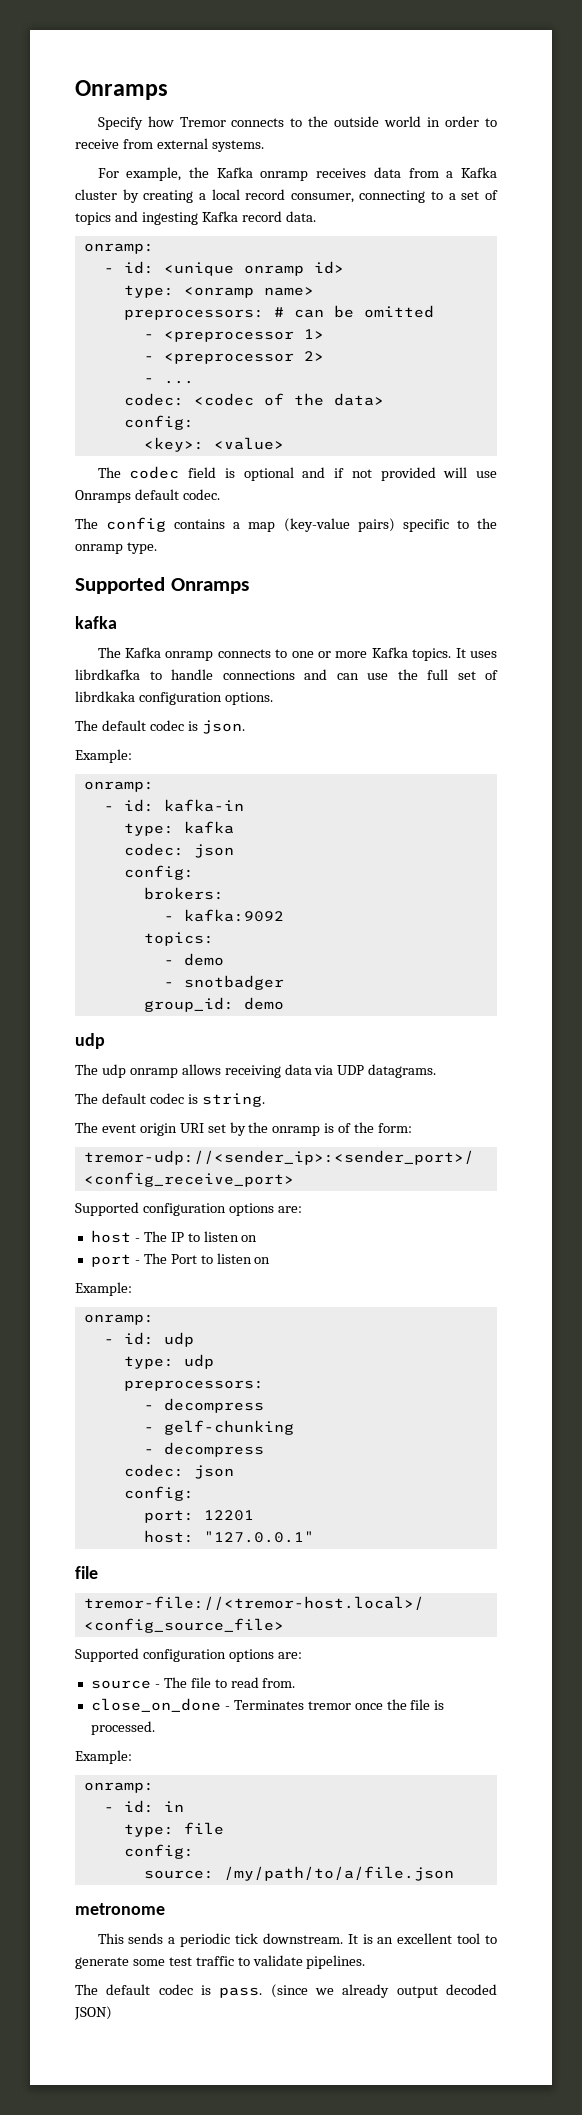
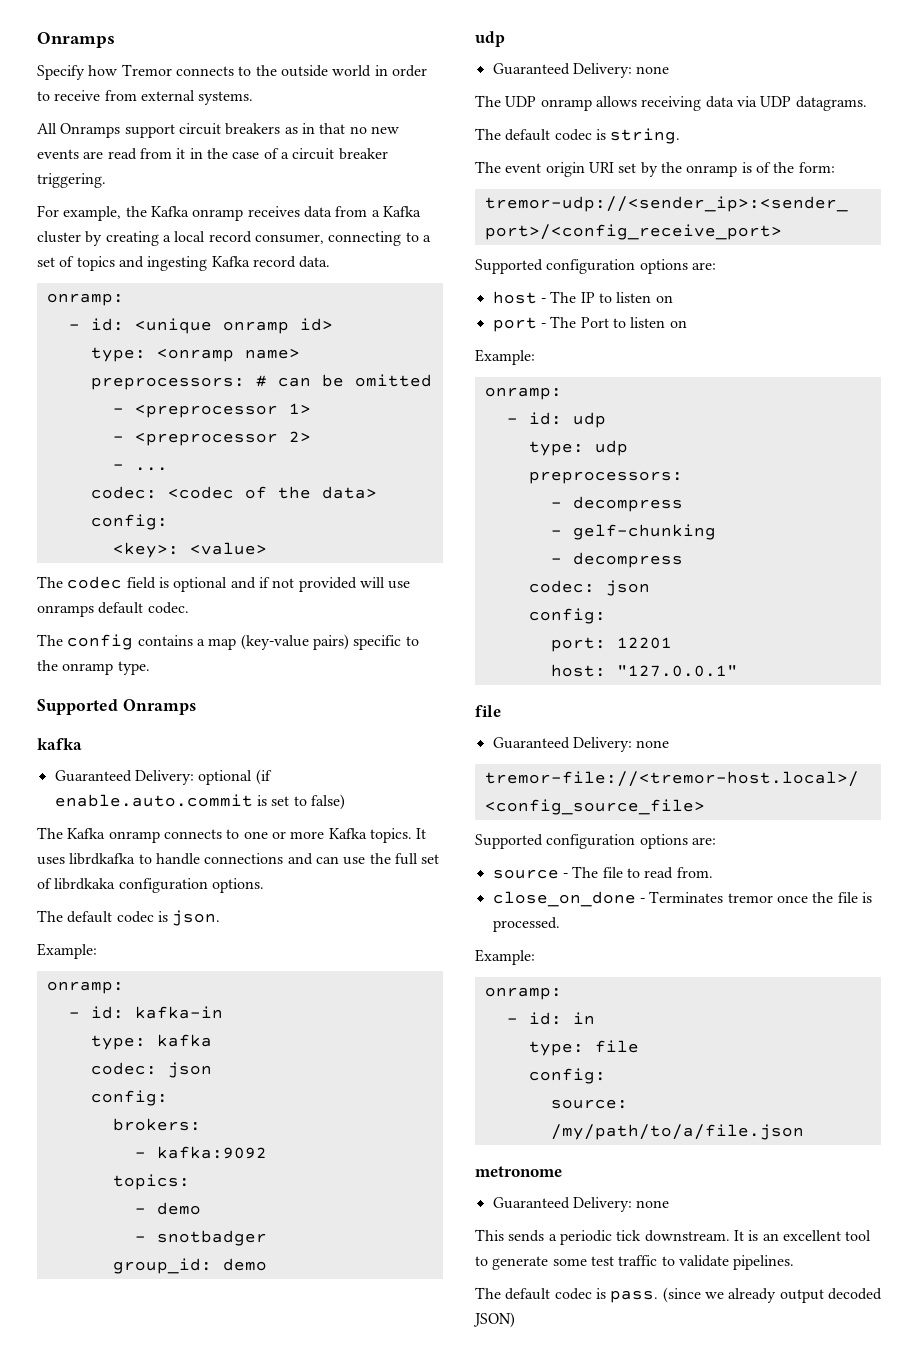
+ All Onramps support circuit breakers as in that no new events are read from it in the case of a circuit breaker triggering.
- The codec field is optional and if not provided will use Onramps default codec.
+ The codec field is optional and if not provided will use onramps default codec.
+ Guaranteed Delivery: optional (if enable.auto.commit is set to false)
  group_id: demo
  udp
- The udp onramp allows receiving data via UDP datagrams.
+ Guaranteed Delivery: none
+ The UDP onramp allows receiving data via UDP datagrams.
  host: "127.0.0.1"
  file
+ Guaranteed Delivery: none
  metronome
+ Guaranteed Delivery: none

